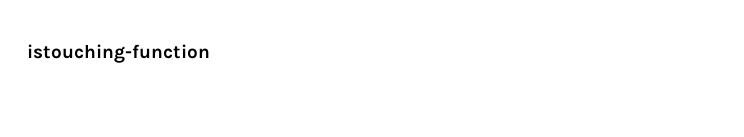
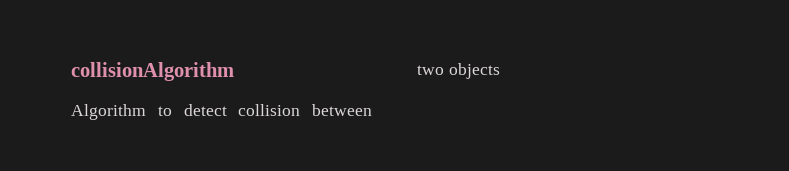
- istouching-function
+ collisionAlgorithm
+ Algorithm to detect collision between two objects

